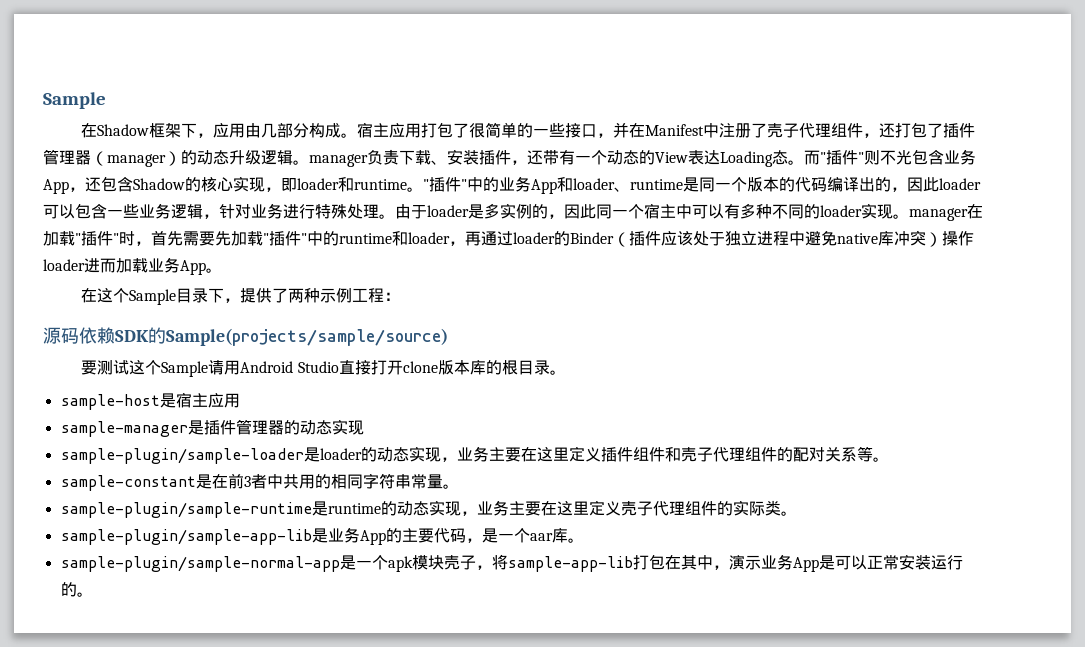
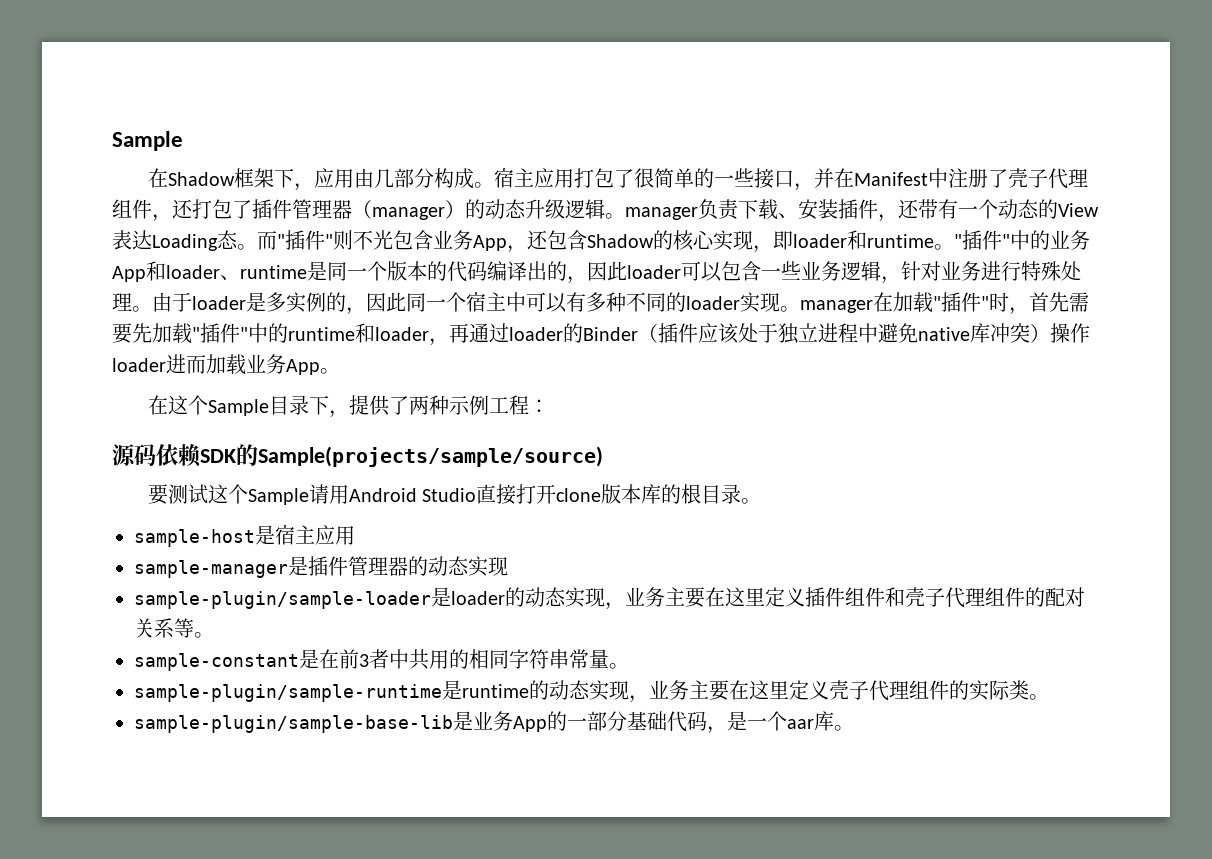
- sample-plugin/sample-app-lib是业务App的主要代码，是一个aar库。
+ sample-plugin/sample-base-lib是业务App的一部分基础代码，是一个aar库。
- sample-plugin/sample-normal-app是一个apk模块壳子，将sample-app-lib打包在其中，演示业务App是可以正常安装运行的。

